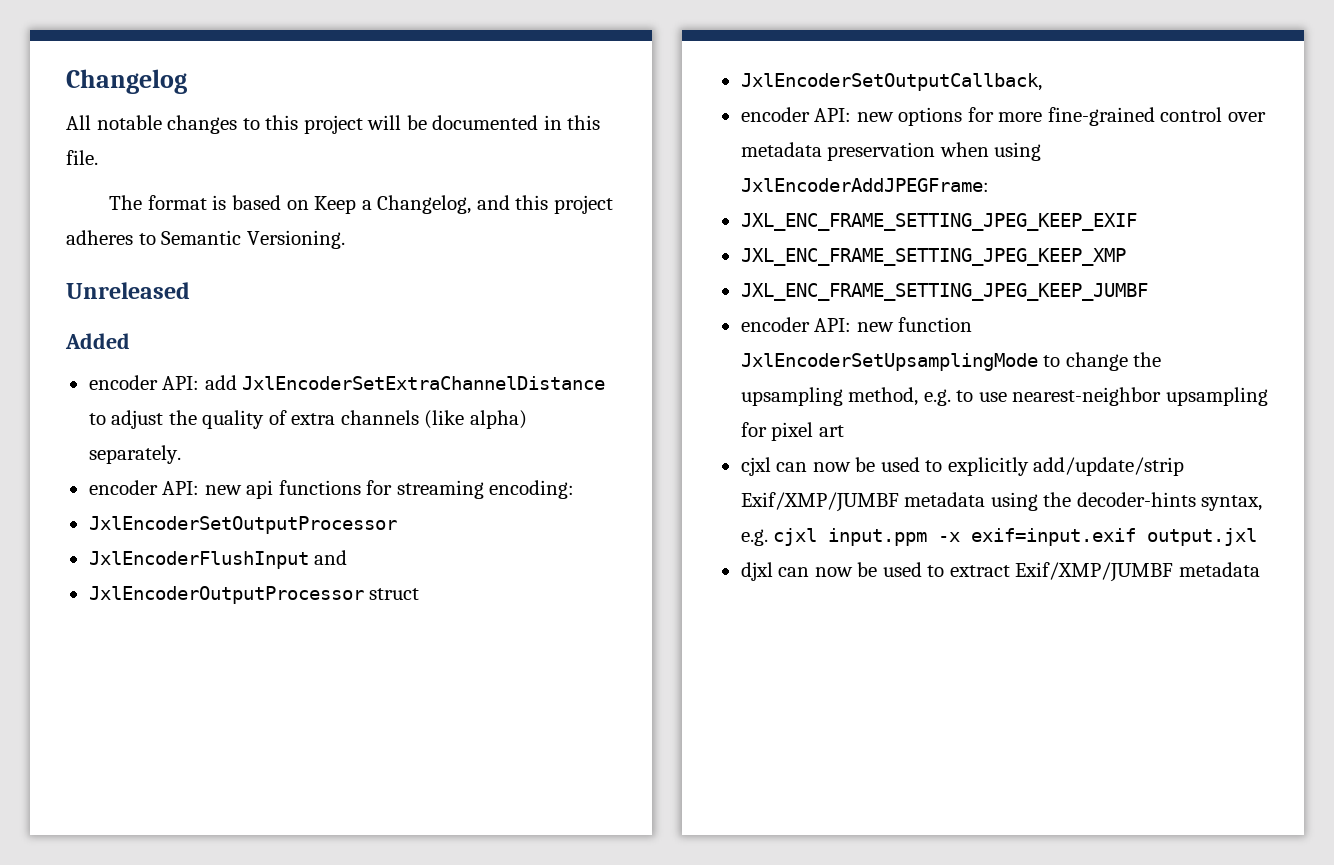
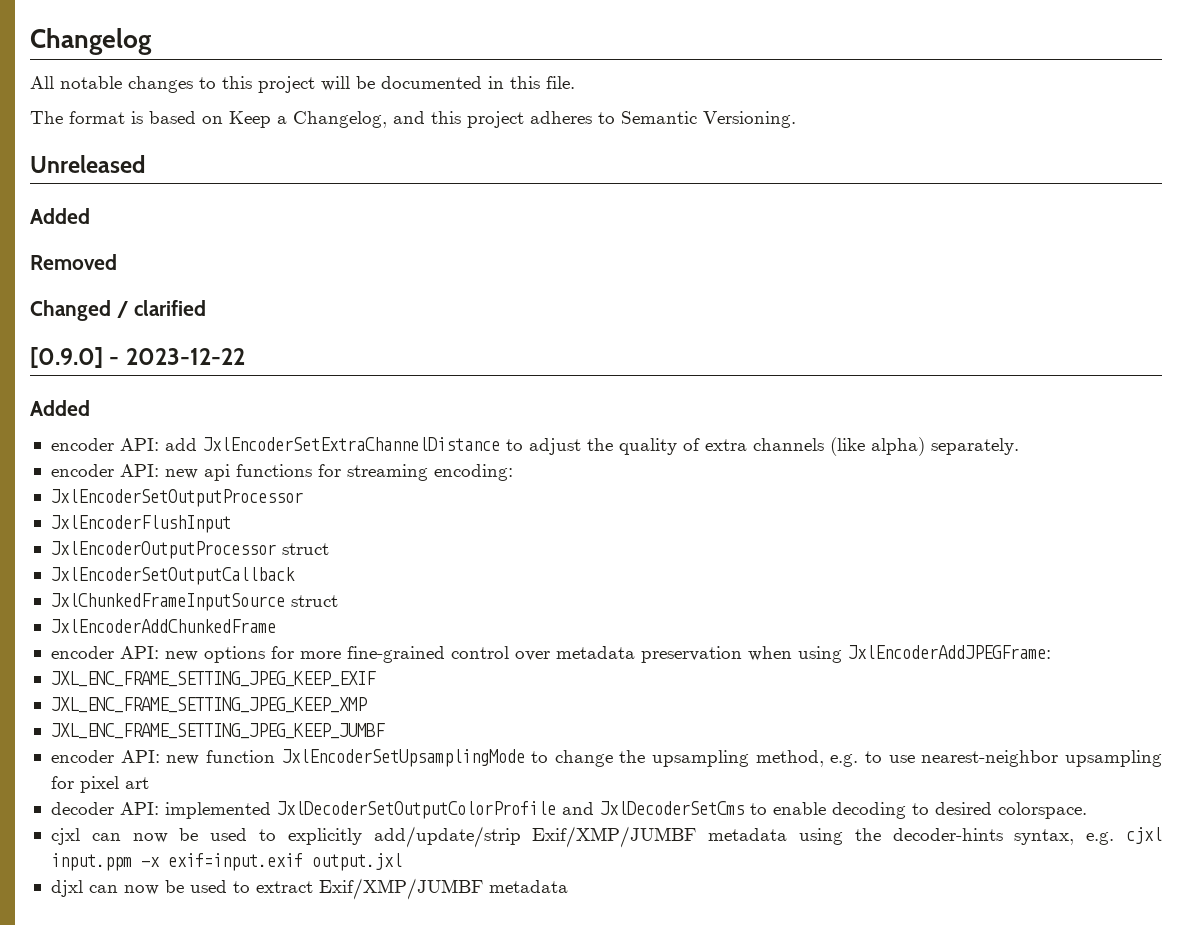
+ Removed
+ Changed / clarified
+ [0.9.0] - 2023-12-22
+ Added
- JxlEncoderFlushInput and
+ JxlEncoderFlushInput
- JxlEncoderSetOutputCallback,
+ JxlEncoderSetOutputCallback
+ JxlChunkedFrameInputSource struct
+ JxlEncoderAddChunkedFrame
+ decoder API: implemented JxlDecoderSetOutputColorProfile and JxlDecoderSetCms to enable decoding to desired colorspace.

